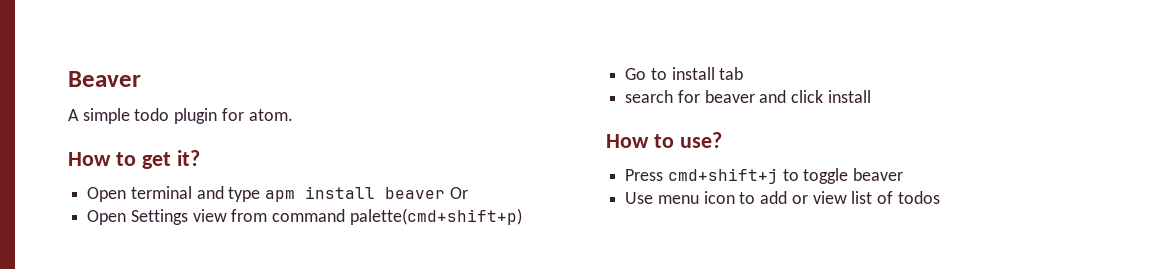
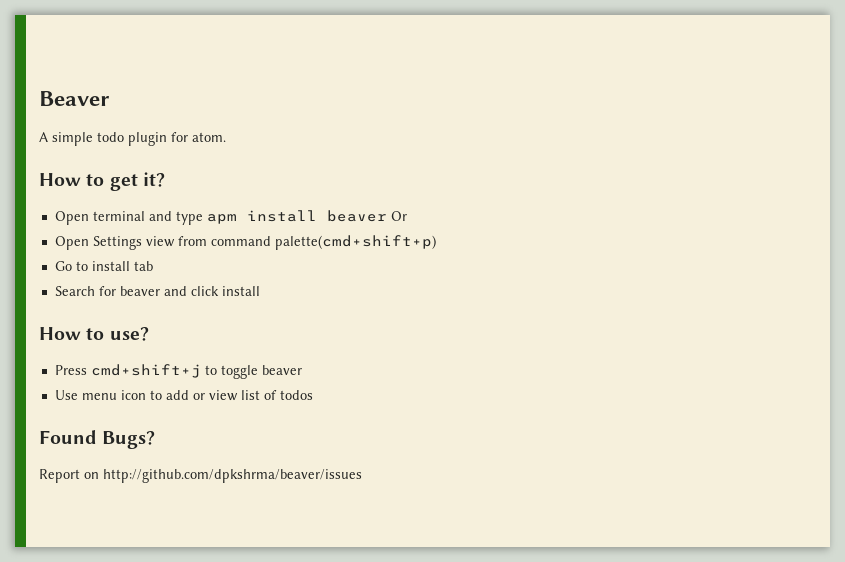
- search for beaver and click install
+ Search for beaver and click install
+ Found Bugs?
+ Report on http://github.com/dpkshrma/beaver/issues

